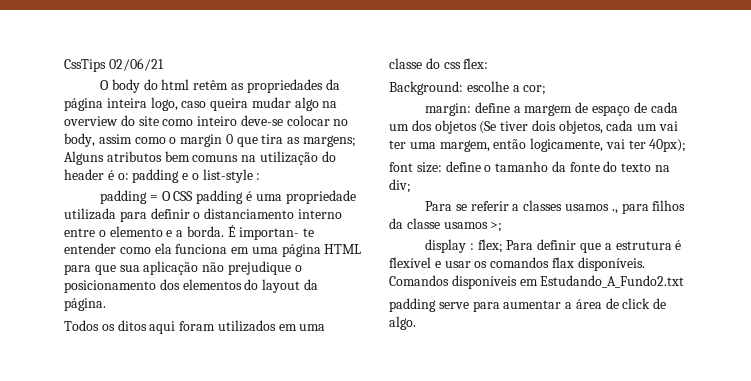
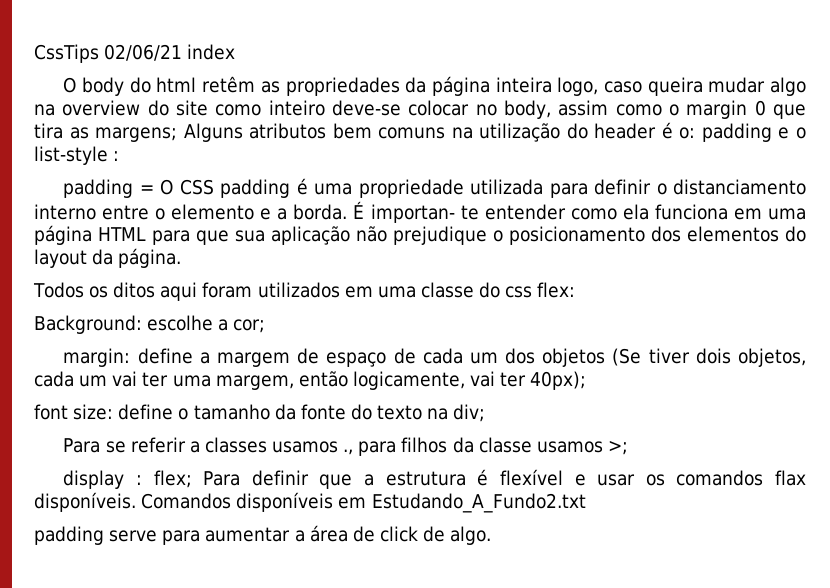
- CssTips 02/06/21
+ CssTips 02/06/21 index

